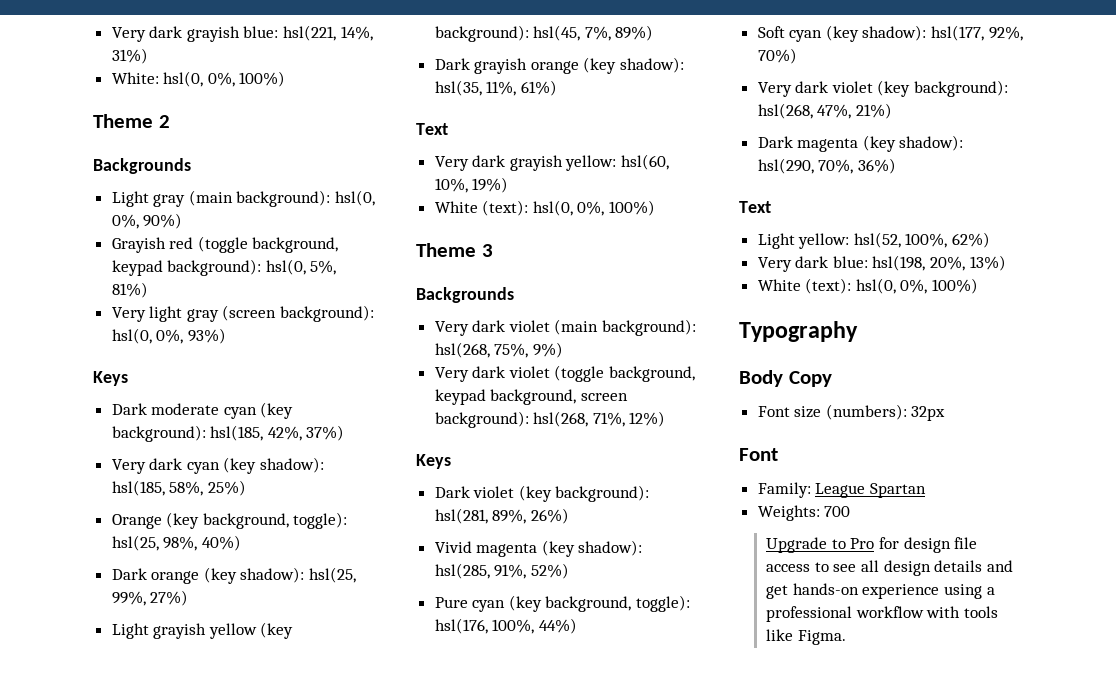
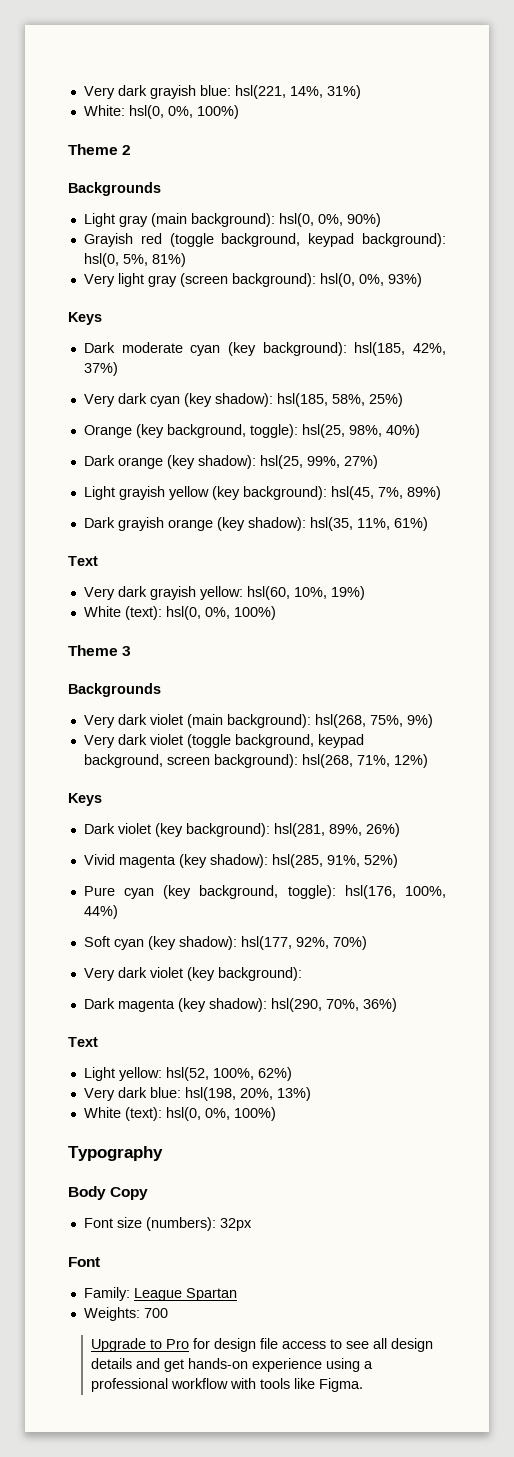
- Very dark violet (key background): hsl(268, 47%, 21%)
+ Very dark violet (key background):

